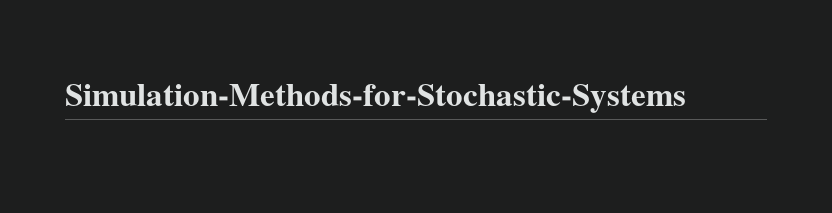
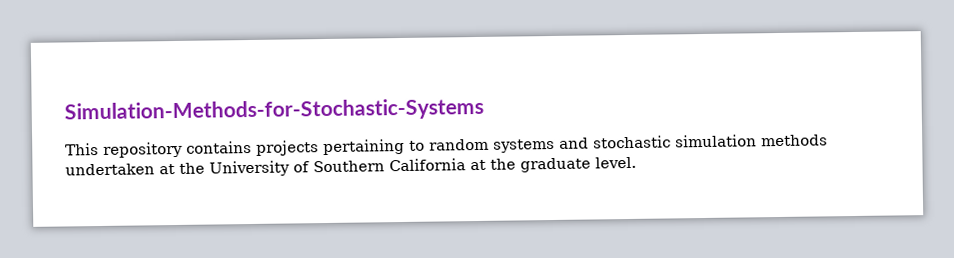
+ This repository contains projects pertaining to random systems and stochastic simulation methods undertaken at the University of Southern California at the graduate level.

